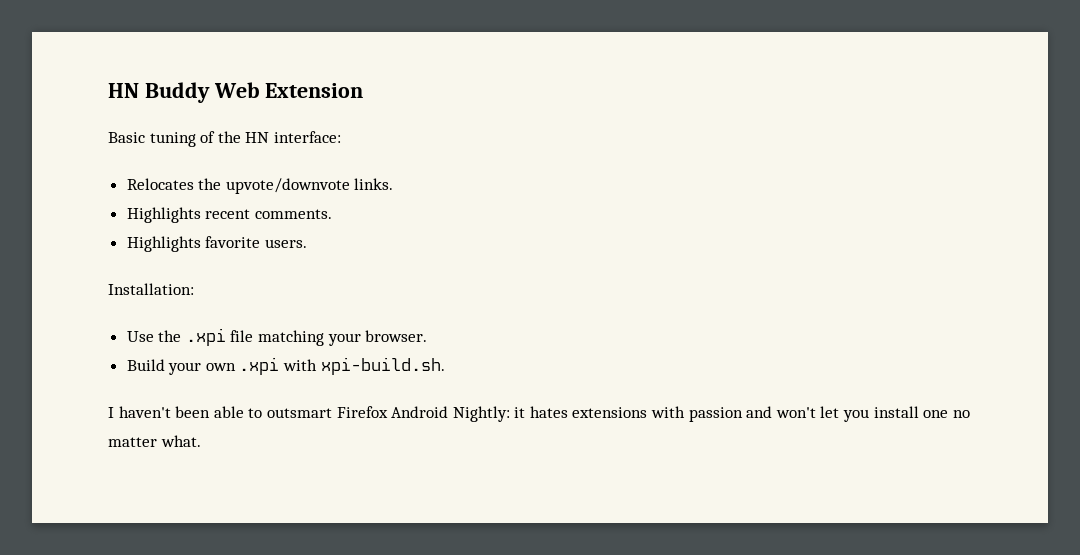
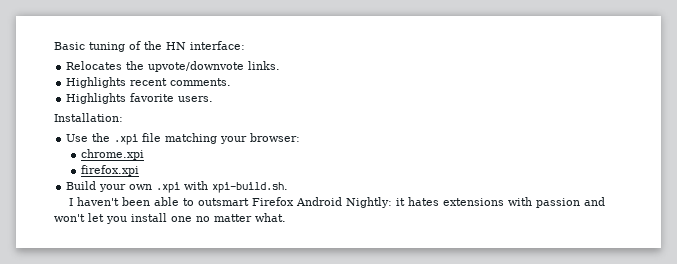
- HN Buddy Web Extension
- Use the .xpi file matching your browser.
+ Use the .xpi file matching your browser:
+ chrome.xpi
+ firefox.xpi

